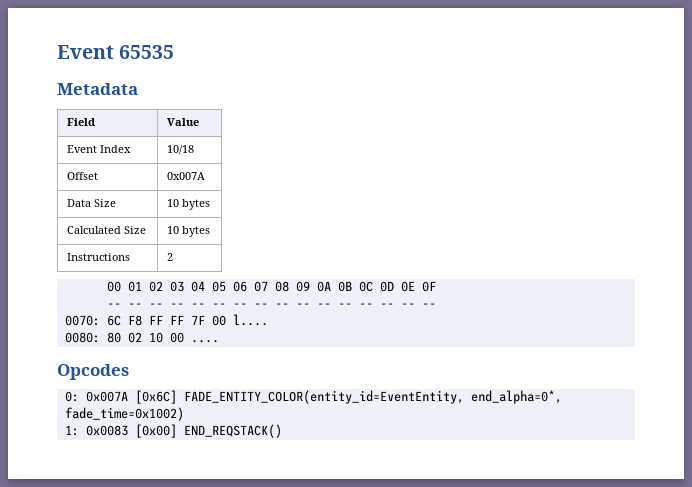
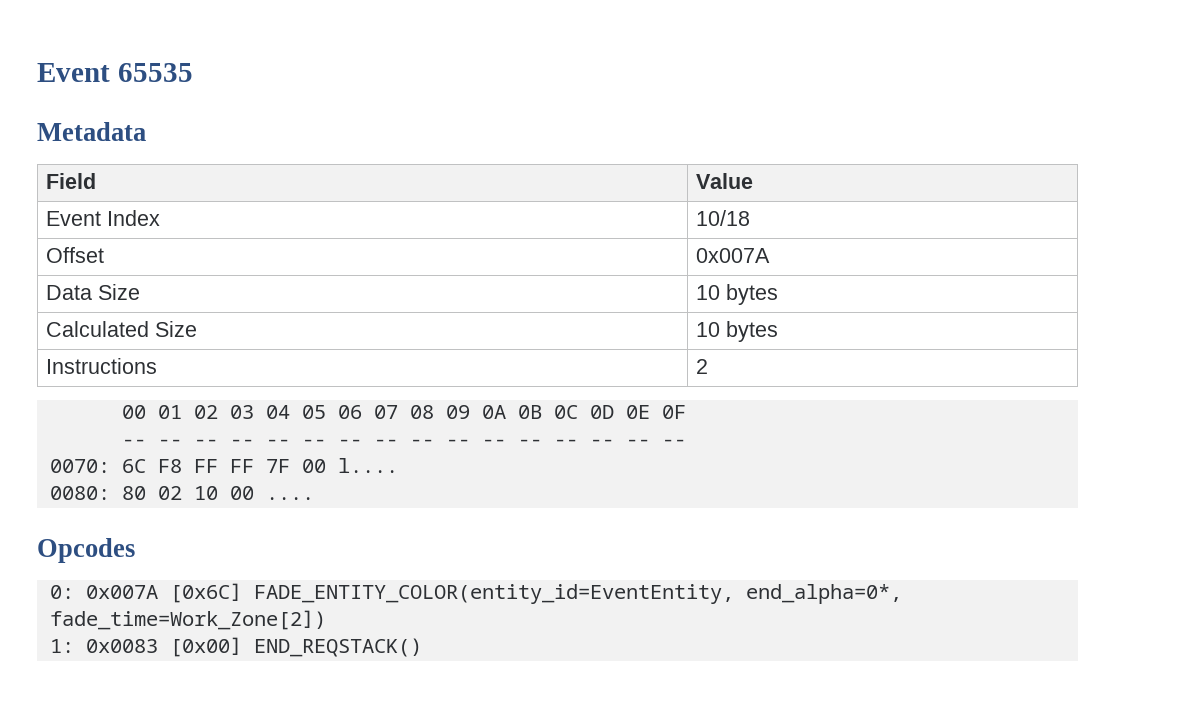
- 0: 0x007A [0x6C] FADE_ENTITY_COLOR(entity_id=EventEntity, end_alpha=0*, fade_time=0x1002)
+ 0: 0x007A [0x6C] FADE_ENTITY_COLOR(entity_id=EventEntity, end_alpha=0*, fade_time=Work_Zone[2])

